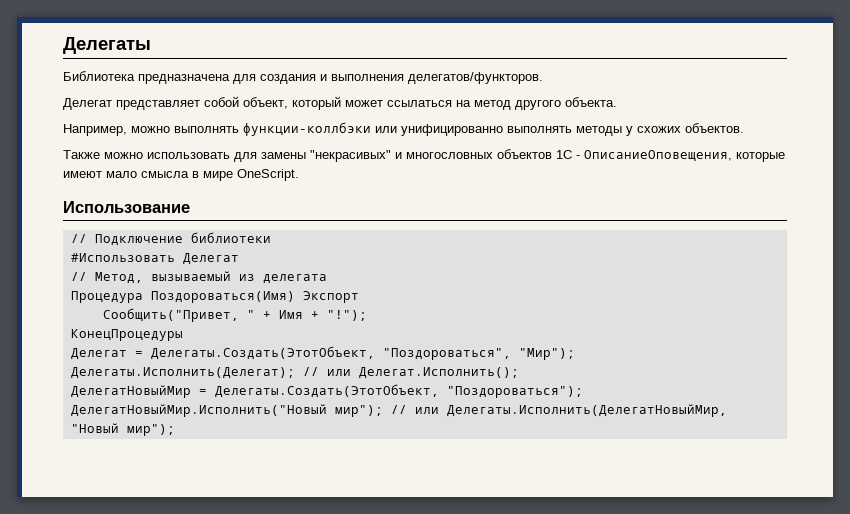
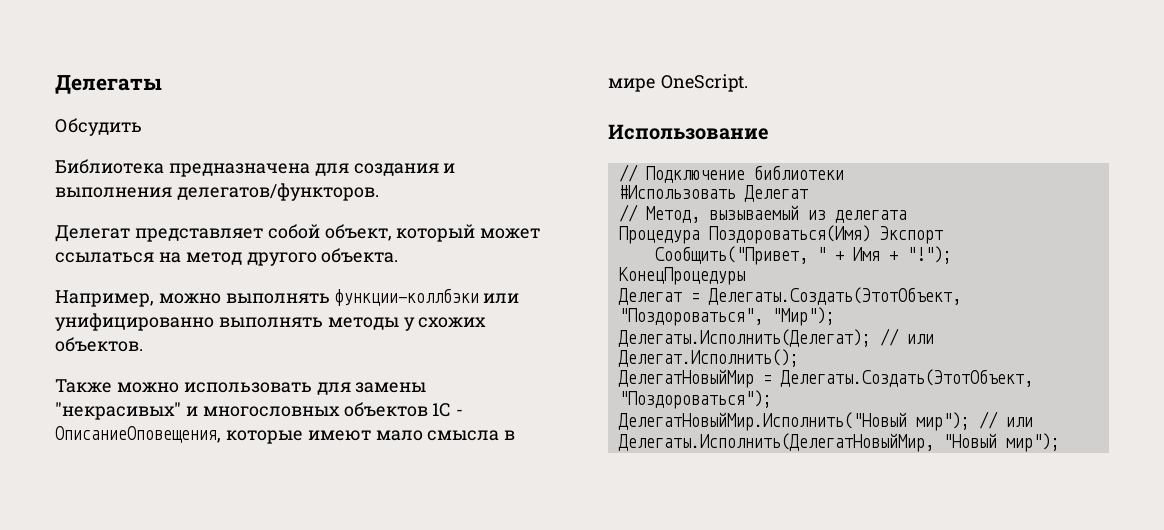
+ Обсудить

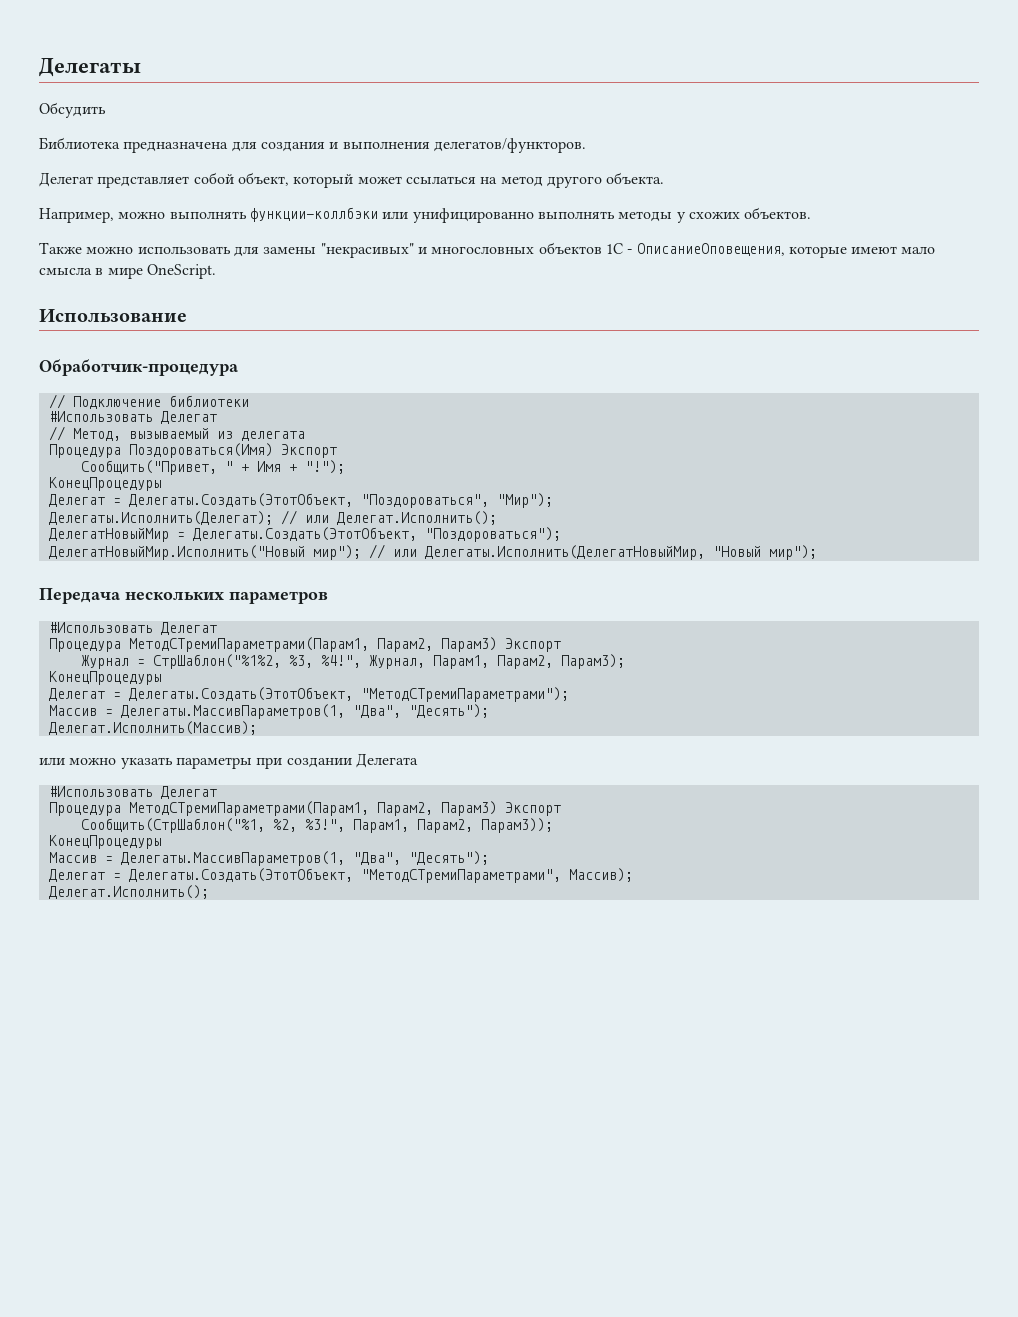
+ Обработчик-процедура
+ Передача нескольких параметров
+ #Использовать Делегат
+ Процедура МетодСТремиПараметрами(Парам1, Парам2, Парам3) Экспорт
+ Журнал = СтрШаблон("%1%2, %3, %4!", Журнал, Парам1, Парам2, Парам3);
+ КонецПроцедуры
+ Делегат = Делегаты.Создать(ЭтотОбъект, "МетодСТремиПараметрами");
+ Массив = Делегаты.МассивПараметров(1, "Два", "Десять");
+ Делегат.Исполнить(Массив);
+ или можно указать параметры при создании Делегата
+ #Использовать Делегат
+ Процедура МетодСТремиПараметрами(Парам1, Парам2, Парам3) Экспорт
+ Сообщить(СтрШаблон("%1, %2, %3!", Парам1, Парам2, Парам3));
+ КонецПроцедуры
+ Массив = Делегаты.МассивПараметров(1, "Два", "Десять");
+ Делегат = Делегаты.Создать(ЭтотОбъект, "МетодСТремиПараметрами", Массив);
+ Делегат.Исполнить();

